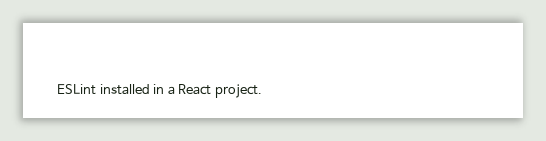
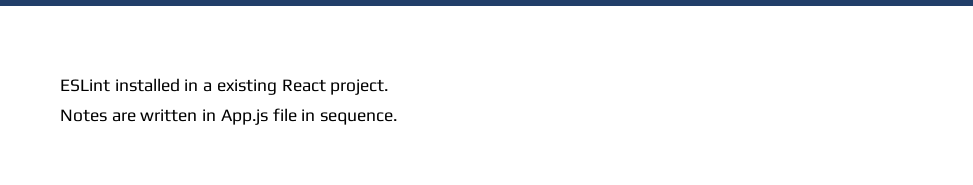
- ESLint installed in a React project.
+ ESLint installed in a existing React project.
+ Notes are written in App.js file in sequence.

